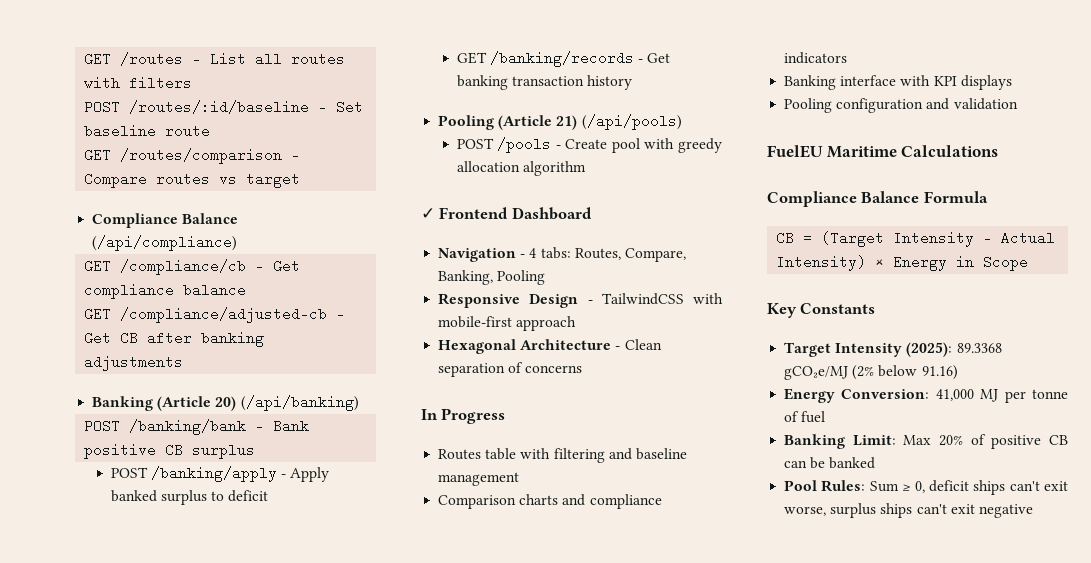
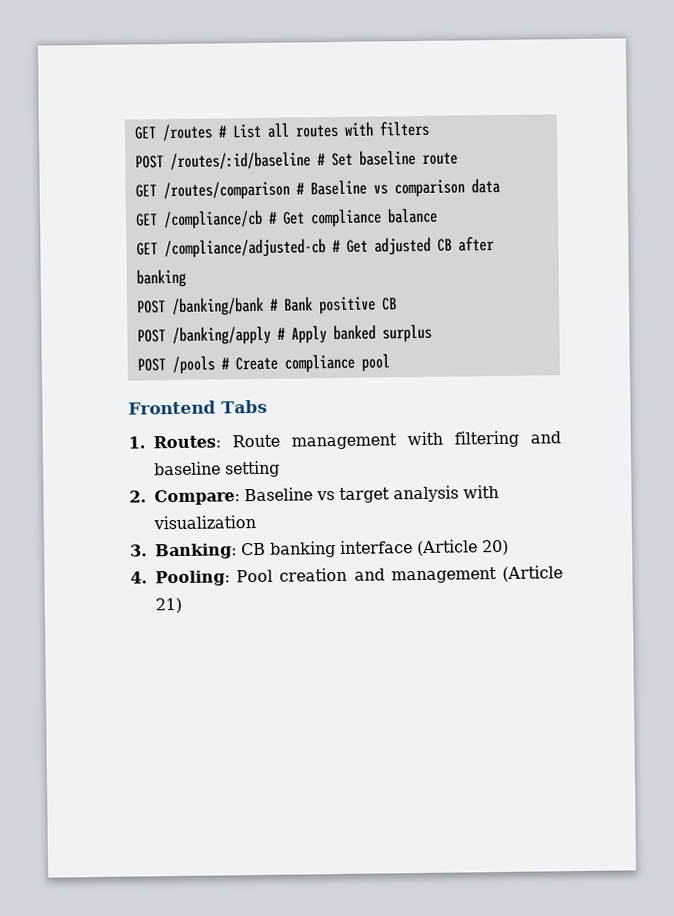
- GET /routes - List all routes with filters
+ GET /routes # List all routes with filters
- POST /routes/:id/baseline - Set baseline route
+ POST /routes/:id/baseline # Set baseline route
- GET /routes/comparison - Compare routes vs target
- Compliance Balance (/api/compliance)
+ GET /routes/comparison # Baseline vs comparison data
- GET /compliance/cb - Get compliance balance
+ GET /compliance/cb # Get compliance balance
- GET /compliance/adjusted-cb - Get CB after banking adjustments
- Banking (Article 20) (/api/banking)
+ GET /compliance/adjusted-cb # Get adjusted CB after banking
- POST /banking/bank - Bank positive CB surplus
- POST /banking/apply - Apply banked surplus to deficit
- GET /banking/records - Get banking transaction history
- Pooling (Article 21) (/api/pools)
- POST /pools - Create pool with greedy allocation algorithm
- ✓ Frontend Dashboard
- Navigation - 4 tabs: Routes, Compare, Banking, Pooling
- Responsive Design - TailwindCSS with mobile-first approach
- Hexagonal Architecture - Clean separation of concerns
- In Progress
- Routes table with filtering and baseline management
- Comparison charts and compliance indicators
- Banking interface with KPI displays
- Pooling configuration and validation
- FuelEU Maritime Calculations
- Compliance Balance Formula
- CB = (Target Intensity - Actual Intensity) × Energy in Scope
- Key Constants
- Target Intensity (2025): 89.3368 gCO₂e/MJ (2% below 91.16)
- Energy Conversion: 41,000 MJ per tonne of fuel
- Banking Limit: Max 20% of positive CB can be banked
- Pool Rules: Sum ≥ 0, deficit ships can't exit worse, surplus ships can't exit negative
+ POST /banking/bank # Bank positive CB
+ POST /banking/apply # Apply banked surplus
+ POST /pools # Create compliance pool
+ Frontend Tabs
+ 1. Routes: Route management with filtering and baseline setting
+ 2. Compare: Baseline vs target analysis with visualization
+ 3. Banking: CB banking interface (Article 20)
+ 4. Pooling: Pool creation and management (Article 21)

